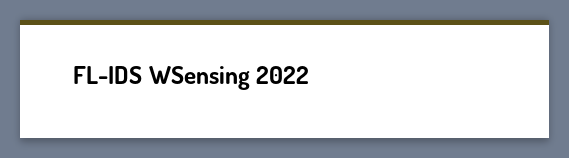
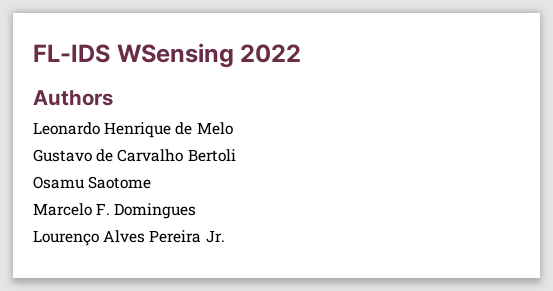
+ Authors
+ Leonardo Henrique de Melo
+ Gustavo de Carvalho Bertoli
+ Osamu Saotome
+ Marcelo F. Domingues
+ Lourenço Alves Pereira Jr.

